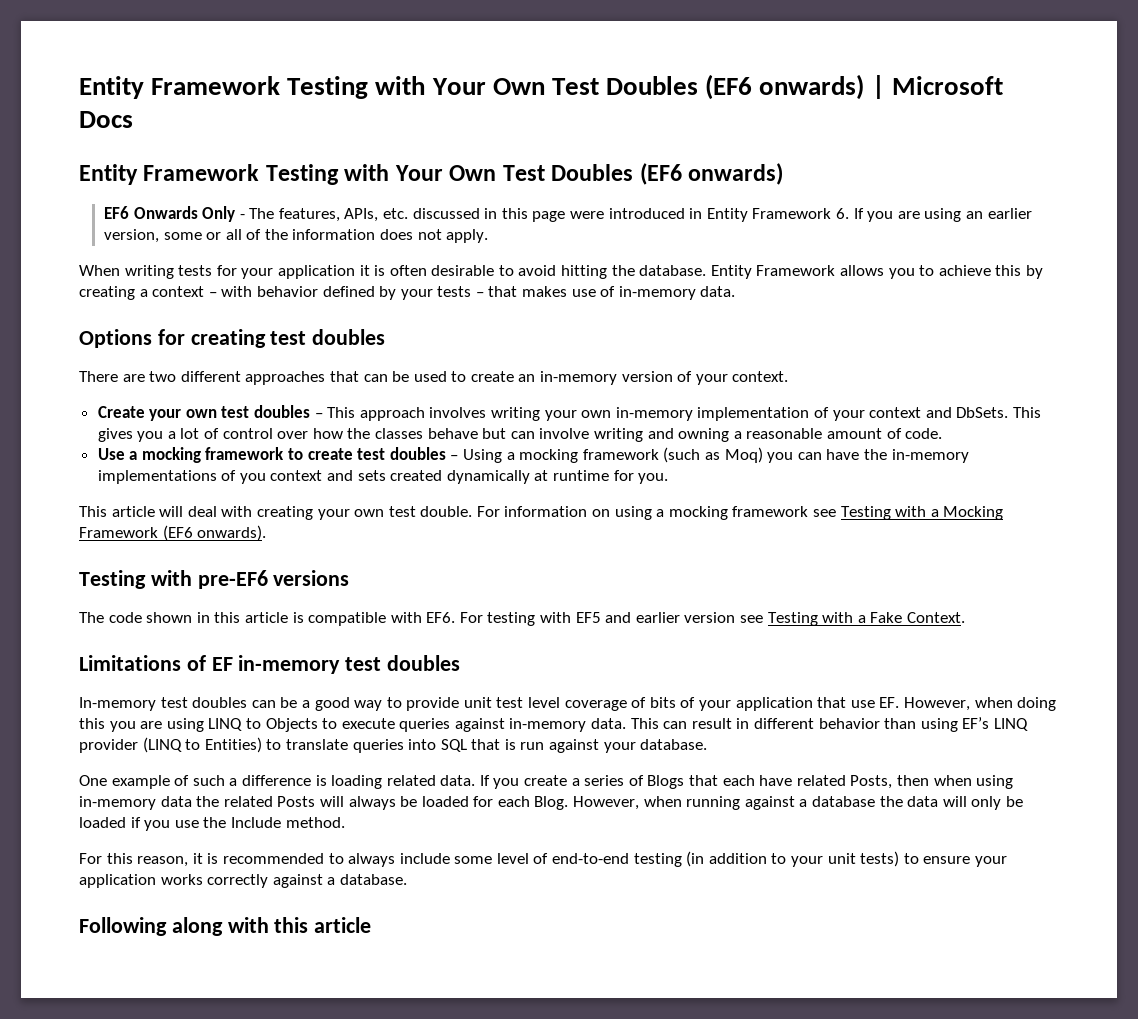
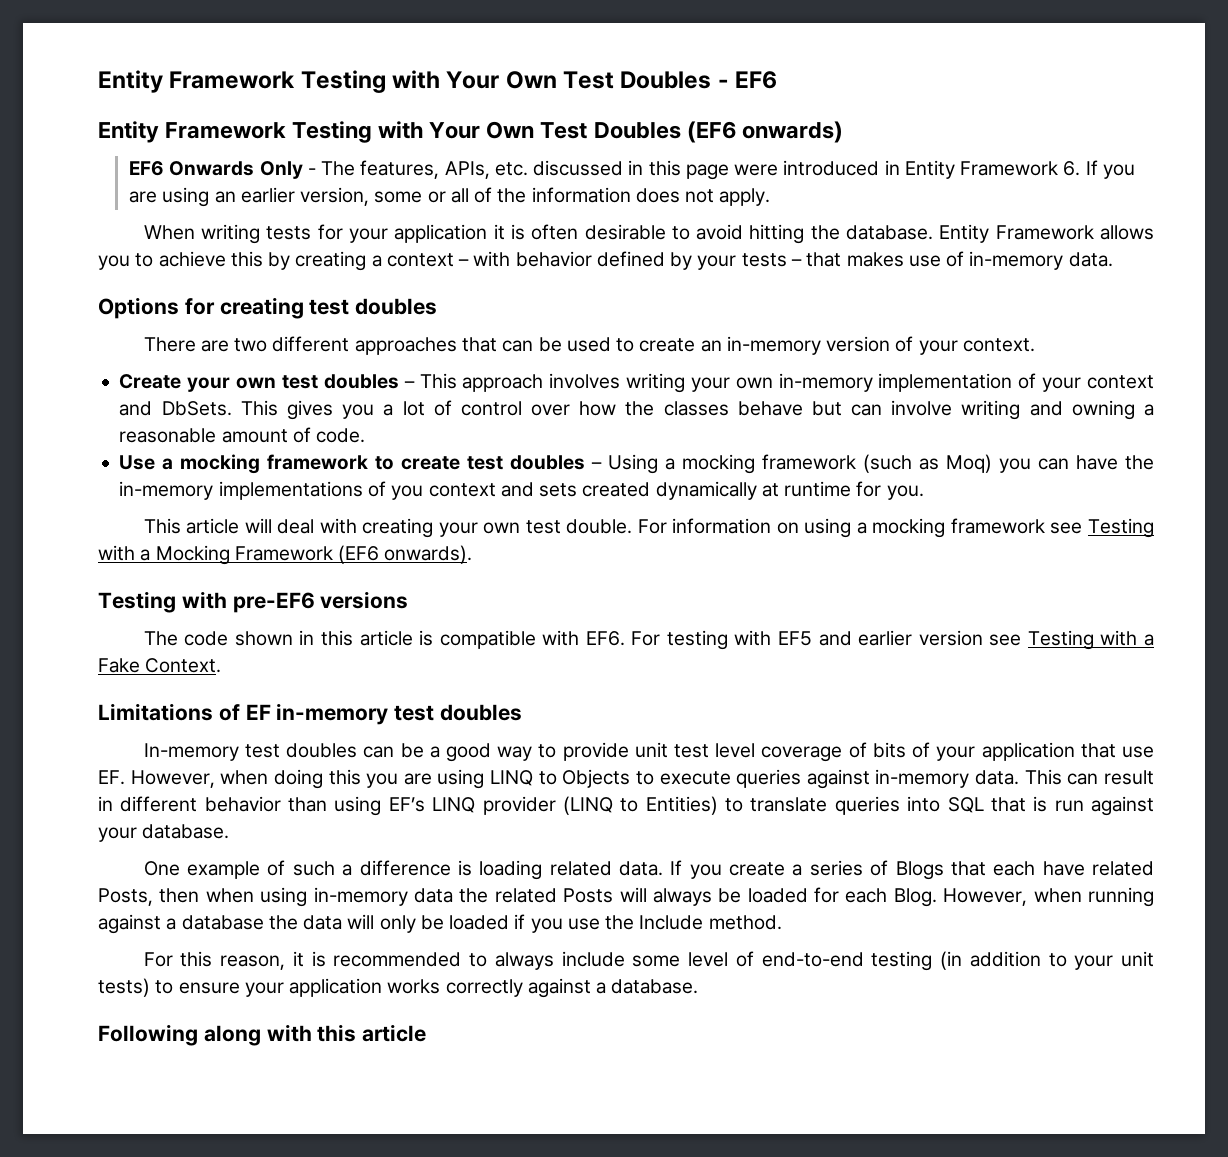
- Entity Framework Testing with Your Own Test Doubles (EF6 onwards) | Microsoft Docs
+ Entity Framework Testing with Your Own Test Doubles - EF6

